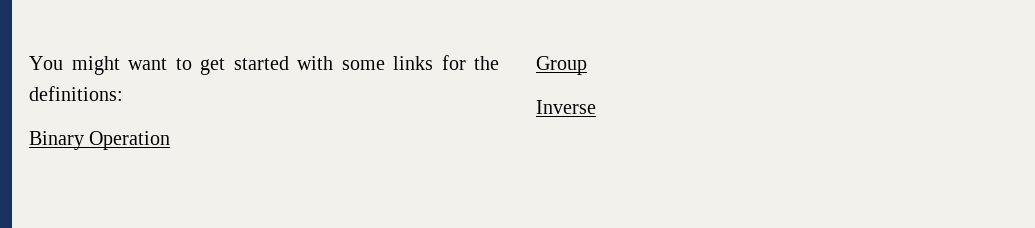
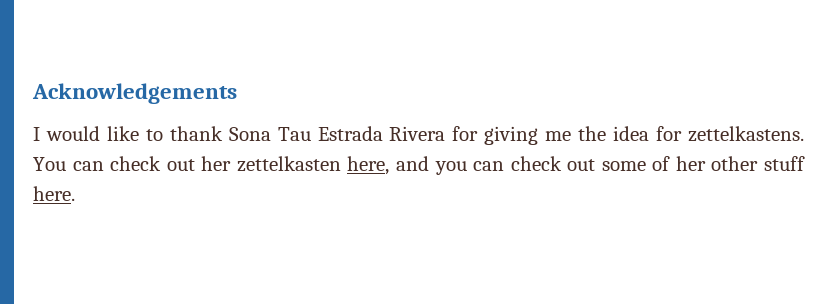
- You might want to get started with some links for the definitions:
- Binary Operation
- Group
- Inverse
+ Acknowledgements
+ I would like to thank Sona Tau Estrada Rivera for giving me the idea for zettelkastens. You can check out her zettelkasten here, and you can check out some of her other stuff here.

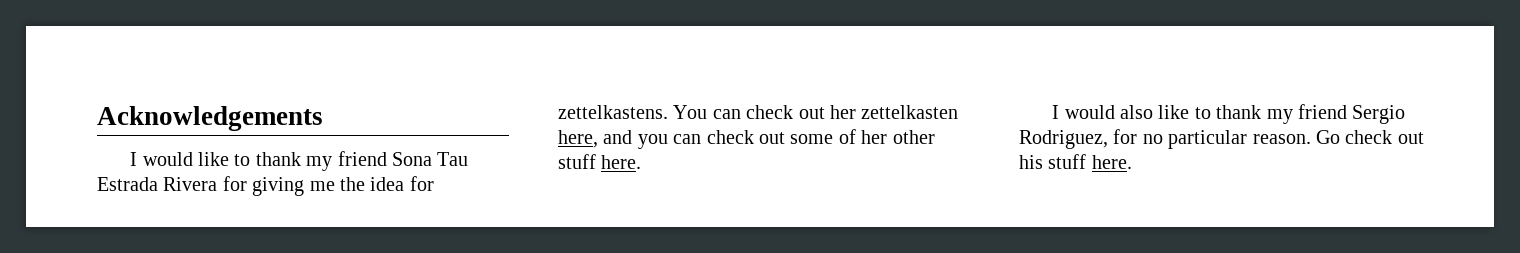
- I would like to thank Sona Tau Estrada Rivera for giving me the idea for zettelkastens.
+ I would like to thank my friend Sona Tau Estrada Rivera for giving me the idea for zettelkastens.
+ I would also like to thank my friend Sergio Rodriguez, for no particular reason. Go check out his stuff here.

